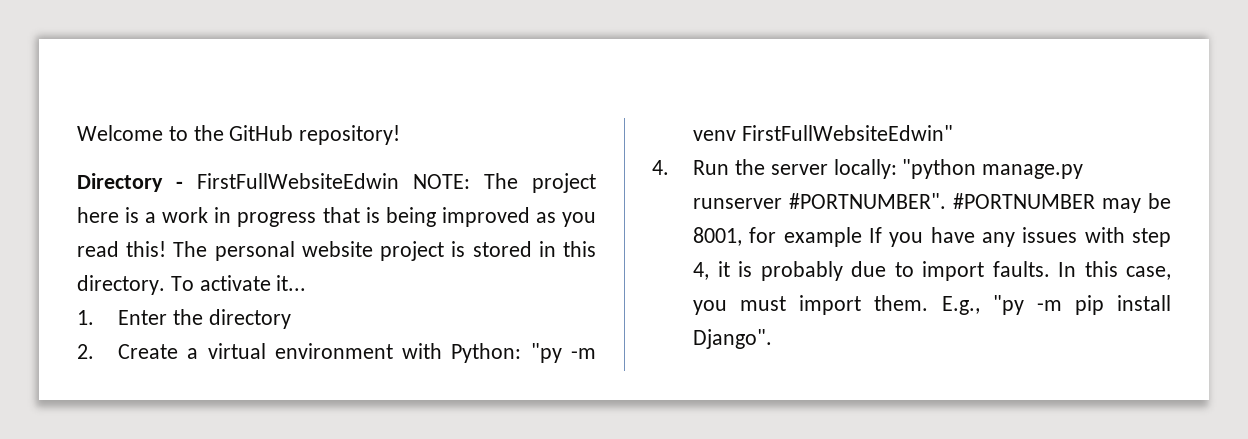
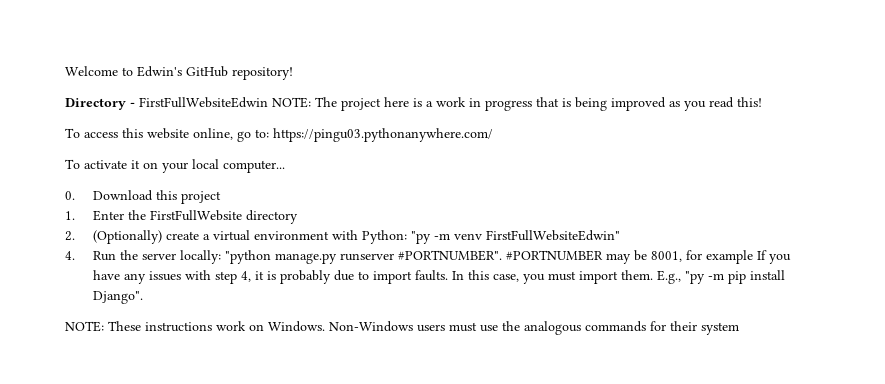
- Welcome to the GitHub repository!
+ Welcome to Edwin's GitHub repository!
- Directory - FirstFullWebsiteEdwin NOTE: The project here is a work in progress that is being improved as you read this! The personal website project is stored in this directory. To activate it...
+ Directory - FirstFullWebsiteEdwin NOTE: The project here is a work in progress that is being improved as you read this!
+ To access this website online, go to: https://pingu03.pythonanywhere.com/
+ To activate it on your local computer...
+ 0. Download this project
- 1. Enter the directory
+ 1. Enter the FirstFullWebsite directory
- 2. Create a virtual environment with Python: "py -m venv FirstFullWebsiteEdwin"
+ 2. (Optionally) create a virtual environment with Python: "py -m venv FirstFullWebsiteEdwin"
+ NOTE: These instructions work on Windows. Non-Windows users must use the analogous commands for their system

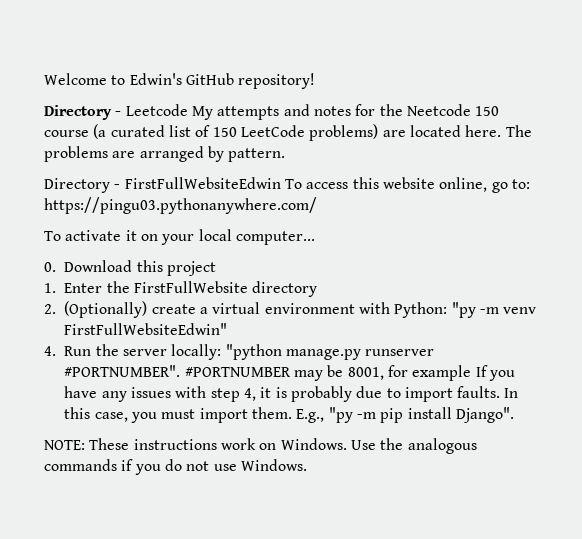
- Directory - FirstFullWebsiteEdwin NOTE: The project here is a work in progress that is being improved as you read this!
- To access this website online, go to: https://pingu03.pythonanywhere.com/
+ Directory - Leetcode My attempts and notes for the Neetcode 150 course (a curated list of 150 LeetCode problems) are located here. The problems are arranged by pattern.
+ Directory - FirstFullWebsiteEdwin To access this website online, go to: https://pingu03.pythonanywhere.com/
- Non-Windows users must use the analogous commands for their system
+ Use the analogous commands if you do not use Windows.

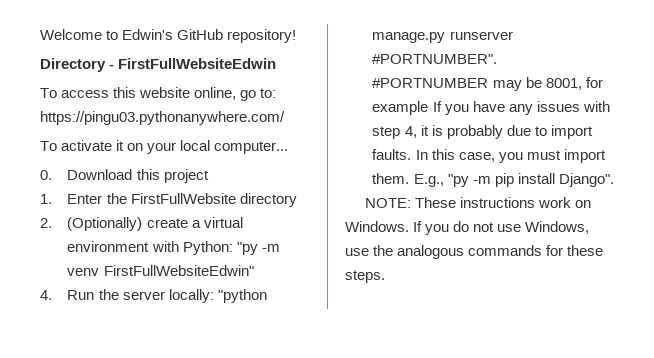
- Directory - Leetcode My attempts and notes for the Neetcode 150 course (a curated list of 150 LeetCode problems) are located here. The problems are arranged by pattern.
- Directory - FirstFullWebsiteEdwin To access this website online, go to: https://pingu03.pythonanywhere.com/
+ Directory - FirstFullWebsiteEdwin
+ To access this website online, go to: https://pingu03.pythonanywhere.com/
- Use the analogous commands if you do not use Windows.
+ If you do not use Windows, use the analogous commands for these steps.

